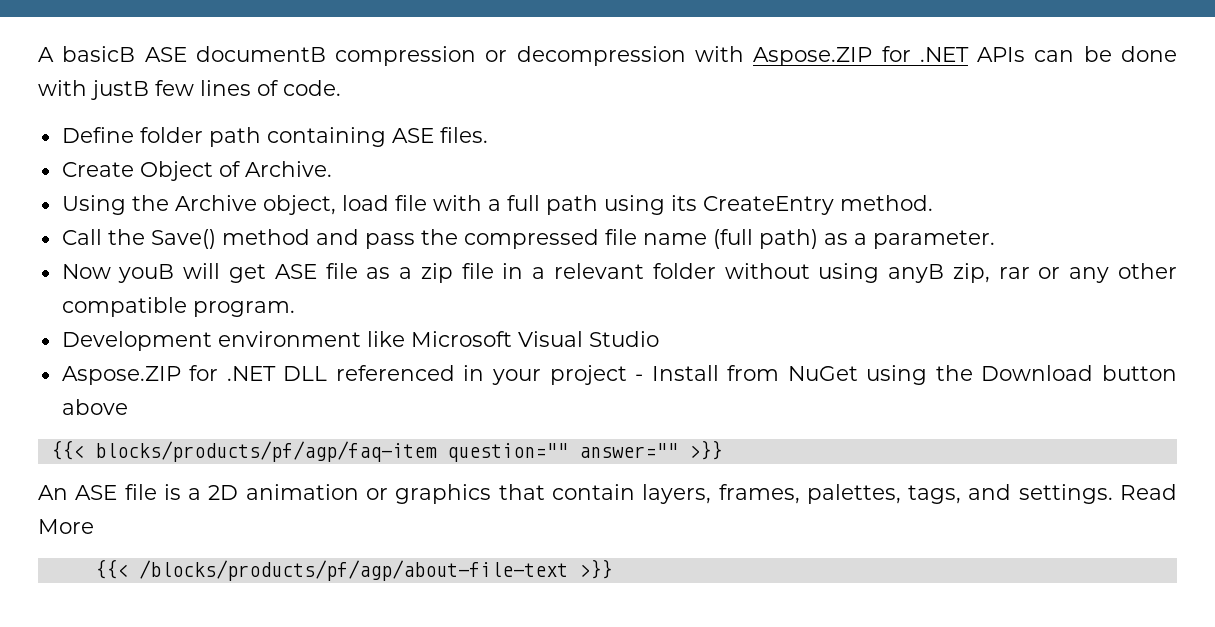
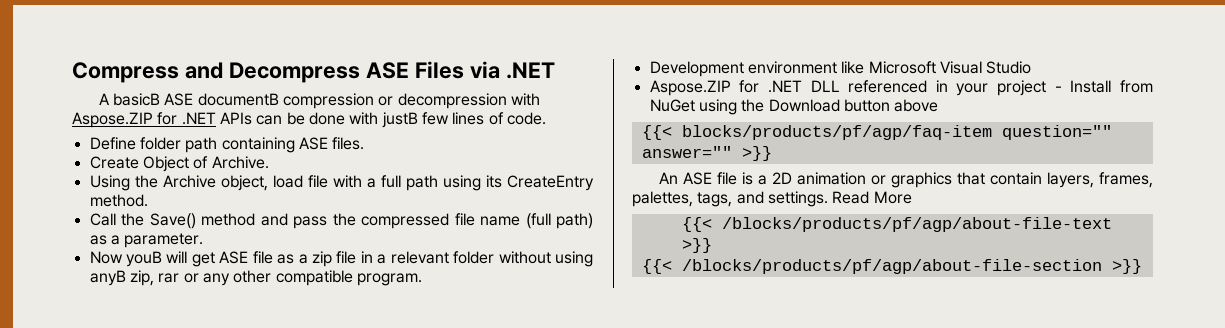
+ Compress and Decompress ASE Files via .NET
+ {{< /blocks/products/pf/agp/about-file-section >}}

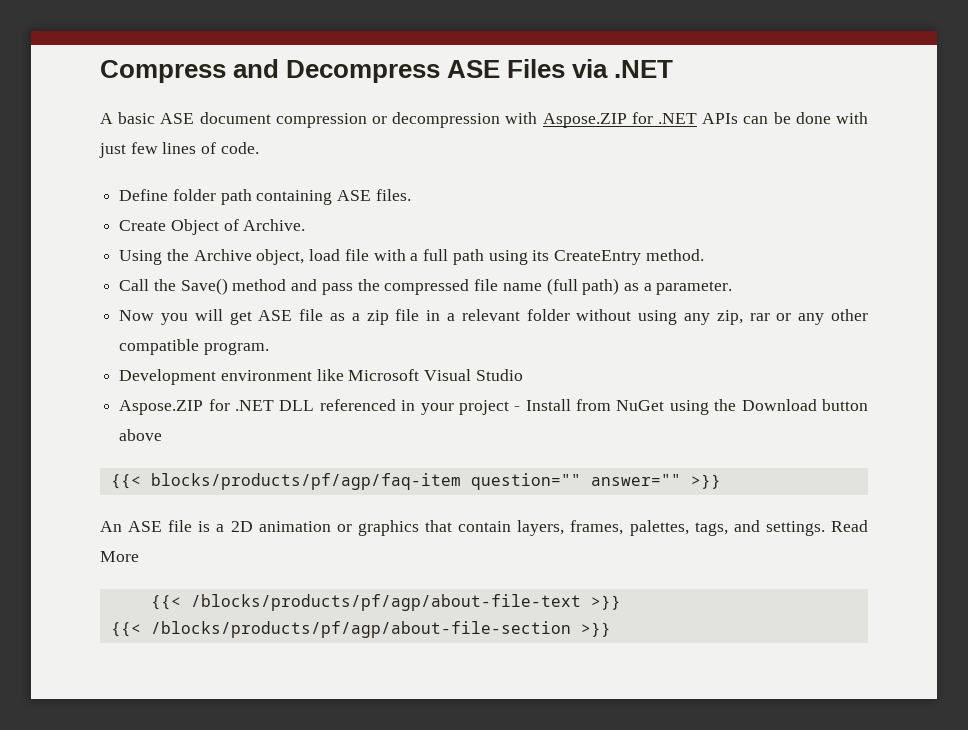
- A basicВ ASE documentВ compression or decompression with Aspose.ZIP for .NET APIs can be done with justВ few lines of code.
+ A basic ASE document compression or decompression with Aspose.ZIP for .NET APIs can be done with just few lines of code.
- Now youВ will get ASE file as a zip file in a relevant folder without using anyВ zip, rar or any other compatible program.
+ Now you will get ASE file as a zip file in a relevant folder without using any zip, rar or any other compatible program.

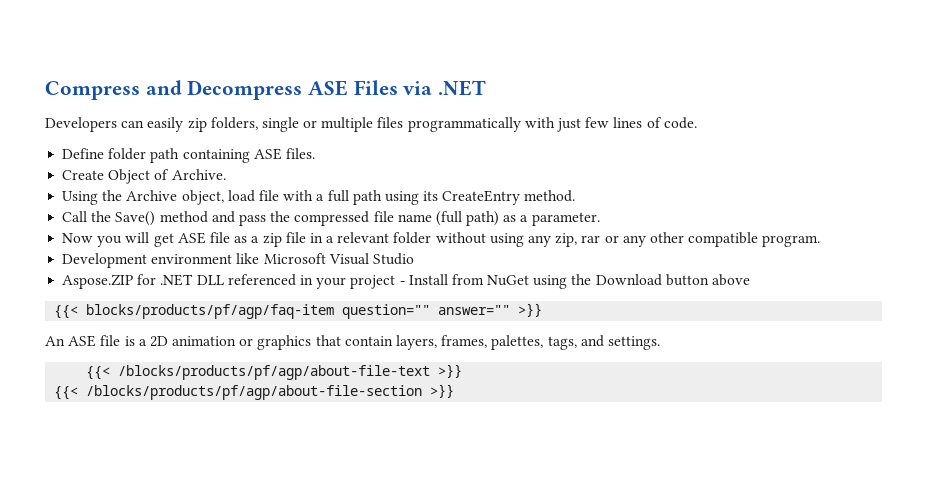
- A basic ASE document compression or decompression with Aspose.ZIP for .NET APIs can be done with just few lines of code.
+ Developers can easily zip folders, single or multiple files programmatically with just few lines of code.
- Read More

